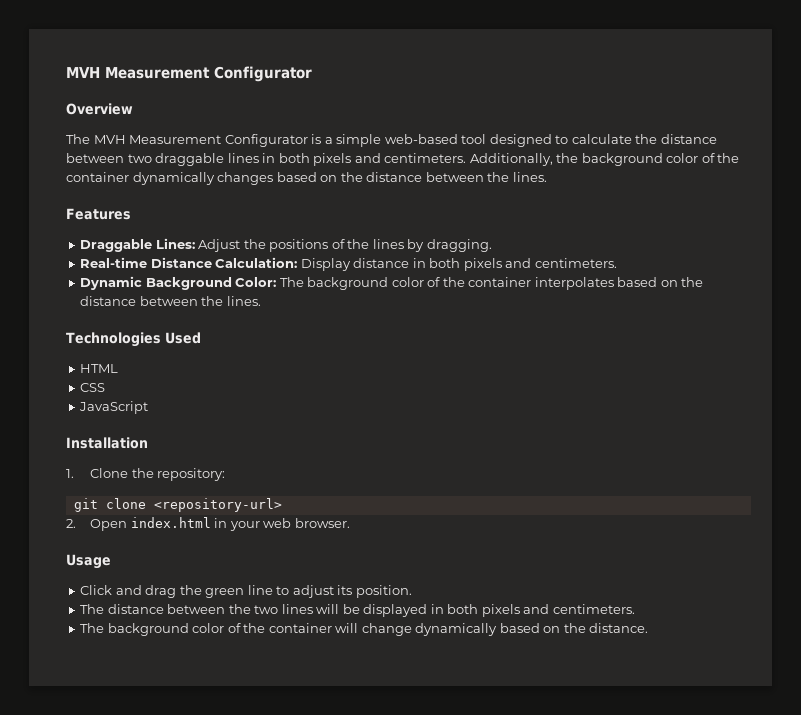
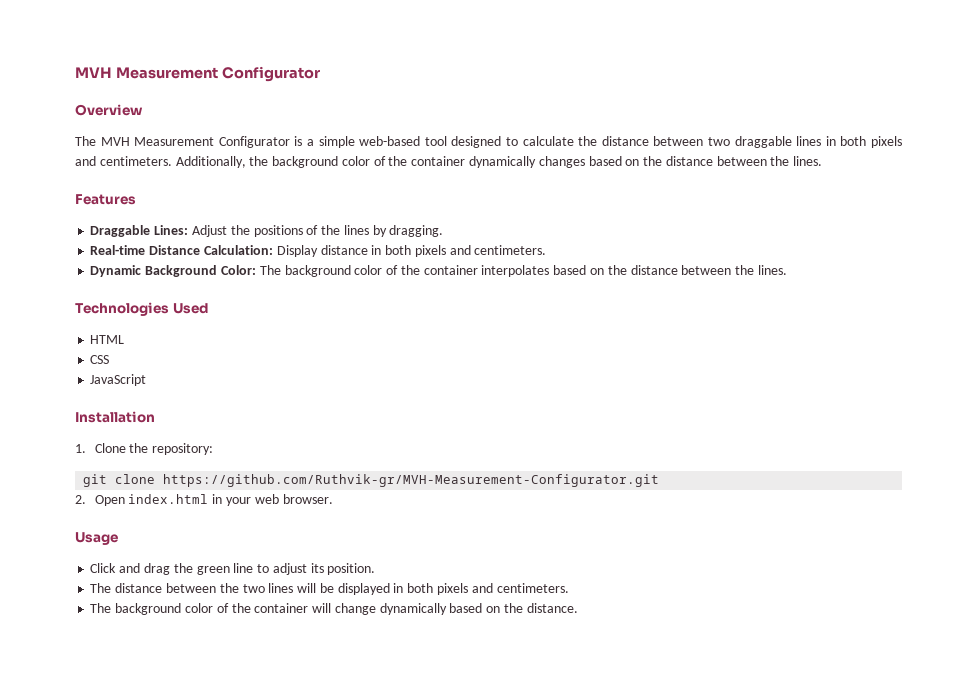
- git clone <repository-url>
+ git clone https://github.com/Ruthvik-gr/MVH-Measurement-Configurator.git

